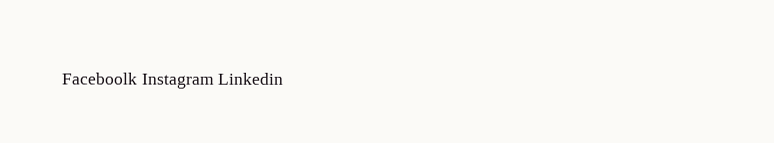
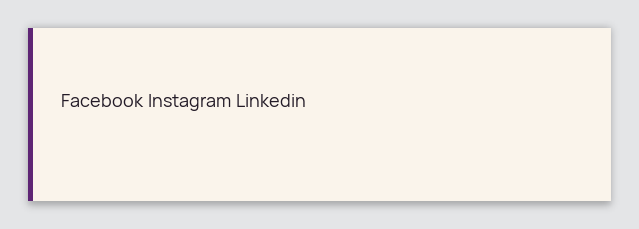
- Faceboolk Instagram Linkedin
+ Facebook Instagram Linkedin

